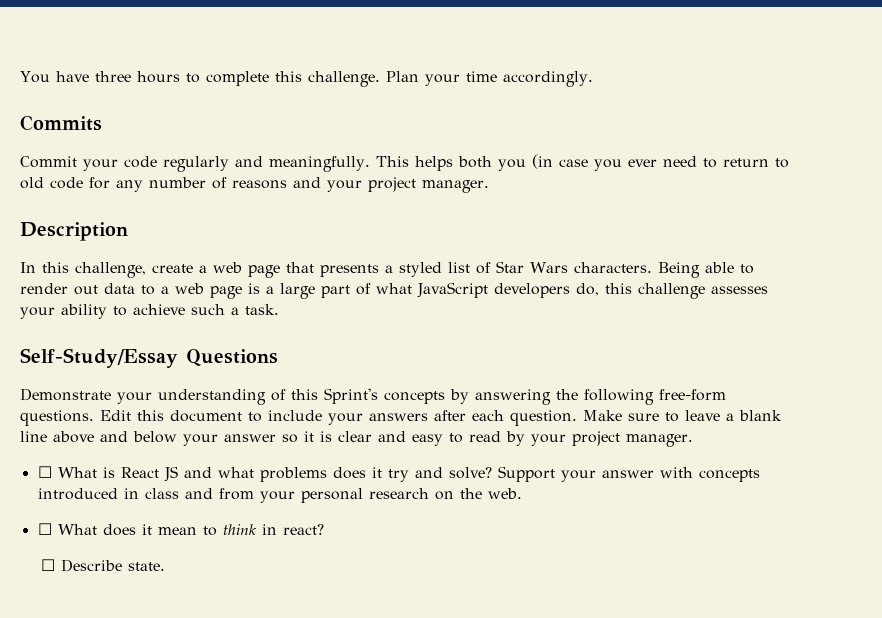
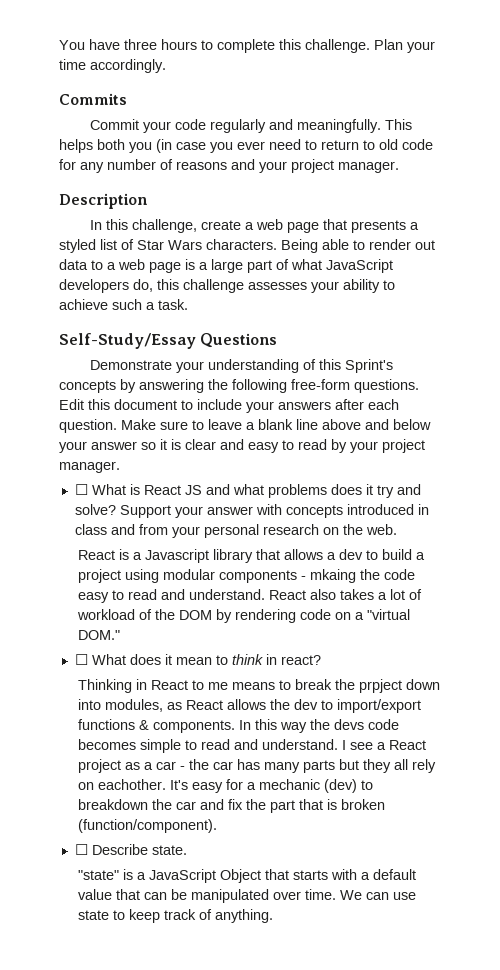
+ React is a Javascript library that allows a dev to build a project using modular components - mkaing the code easy to read and understand. React also takes a lot of workload of the DOM by rendering code on a "virtual DOM."
+ Thinking in React to me means to break the prpject down into modules, as React allows the dev to import/export functions & components. In this way the devs code becomes simple to read and understand. I see a React project as a car - the car has many parts but they all rely on eachother. It's easy for a mechanic (dev) to breakdown the car and fix the part that is broken (function/component).
  ☐ Describe state.
+ "state" is a JavaScript Object that starts with a default value that can be manipulated over time. We can use state to keep track of anything.

